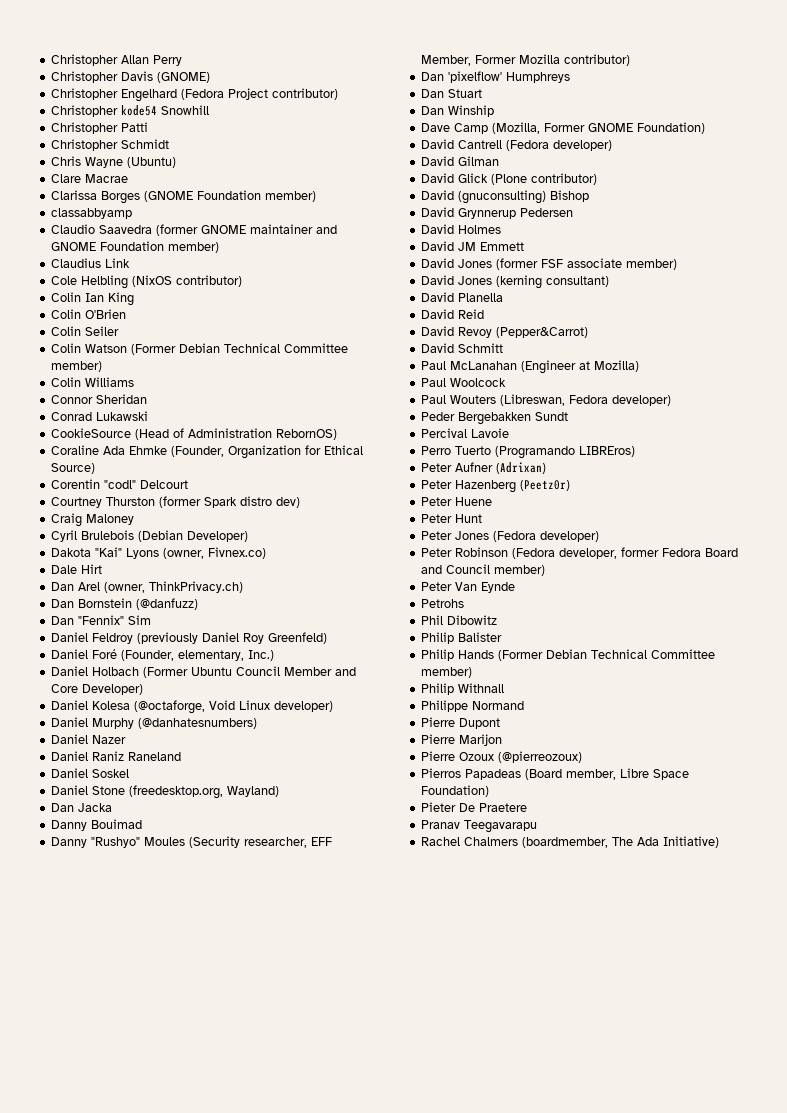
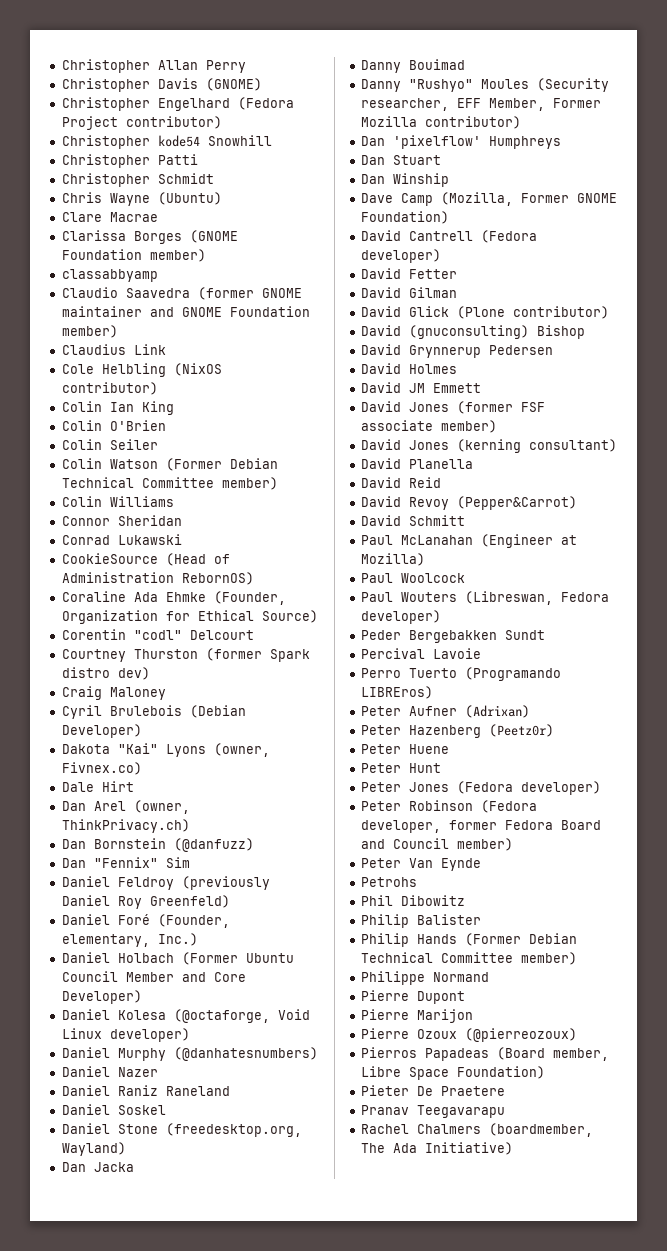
+ David Fetter
- Philip Withnall

